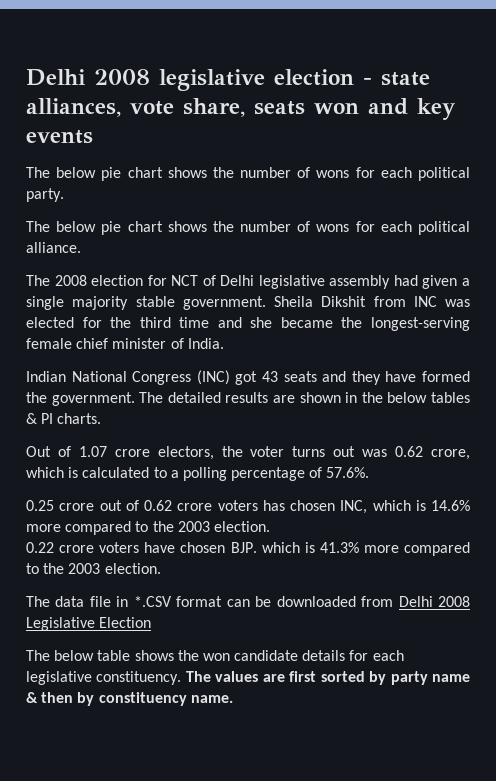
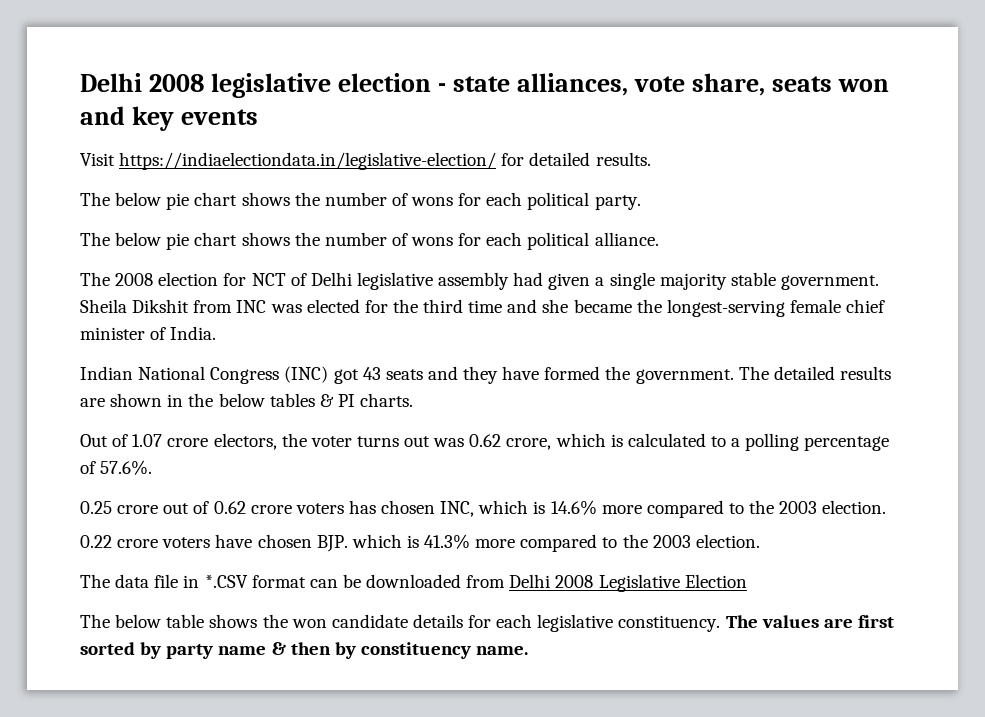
+ Visit https://indiaelectiondata.in/legislative-election/ for detailed results.

